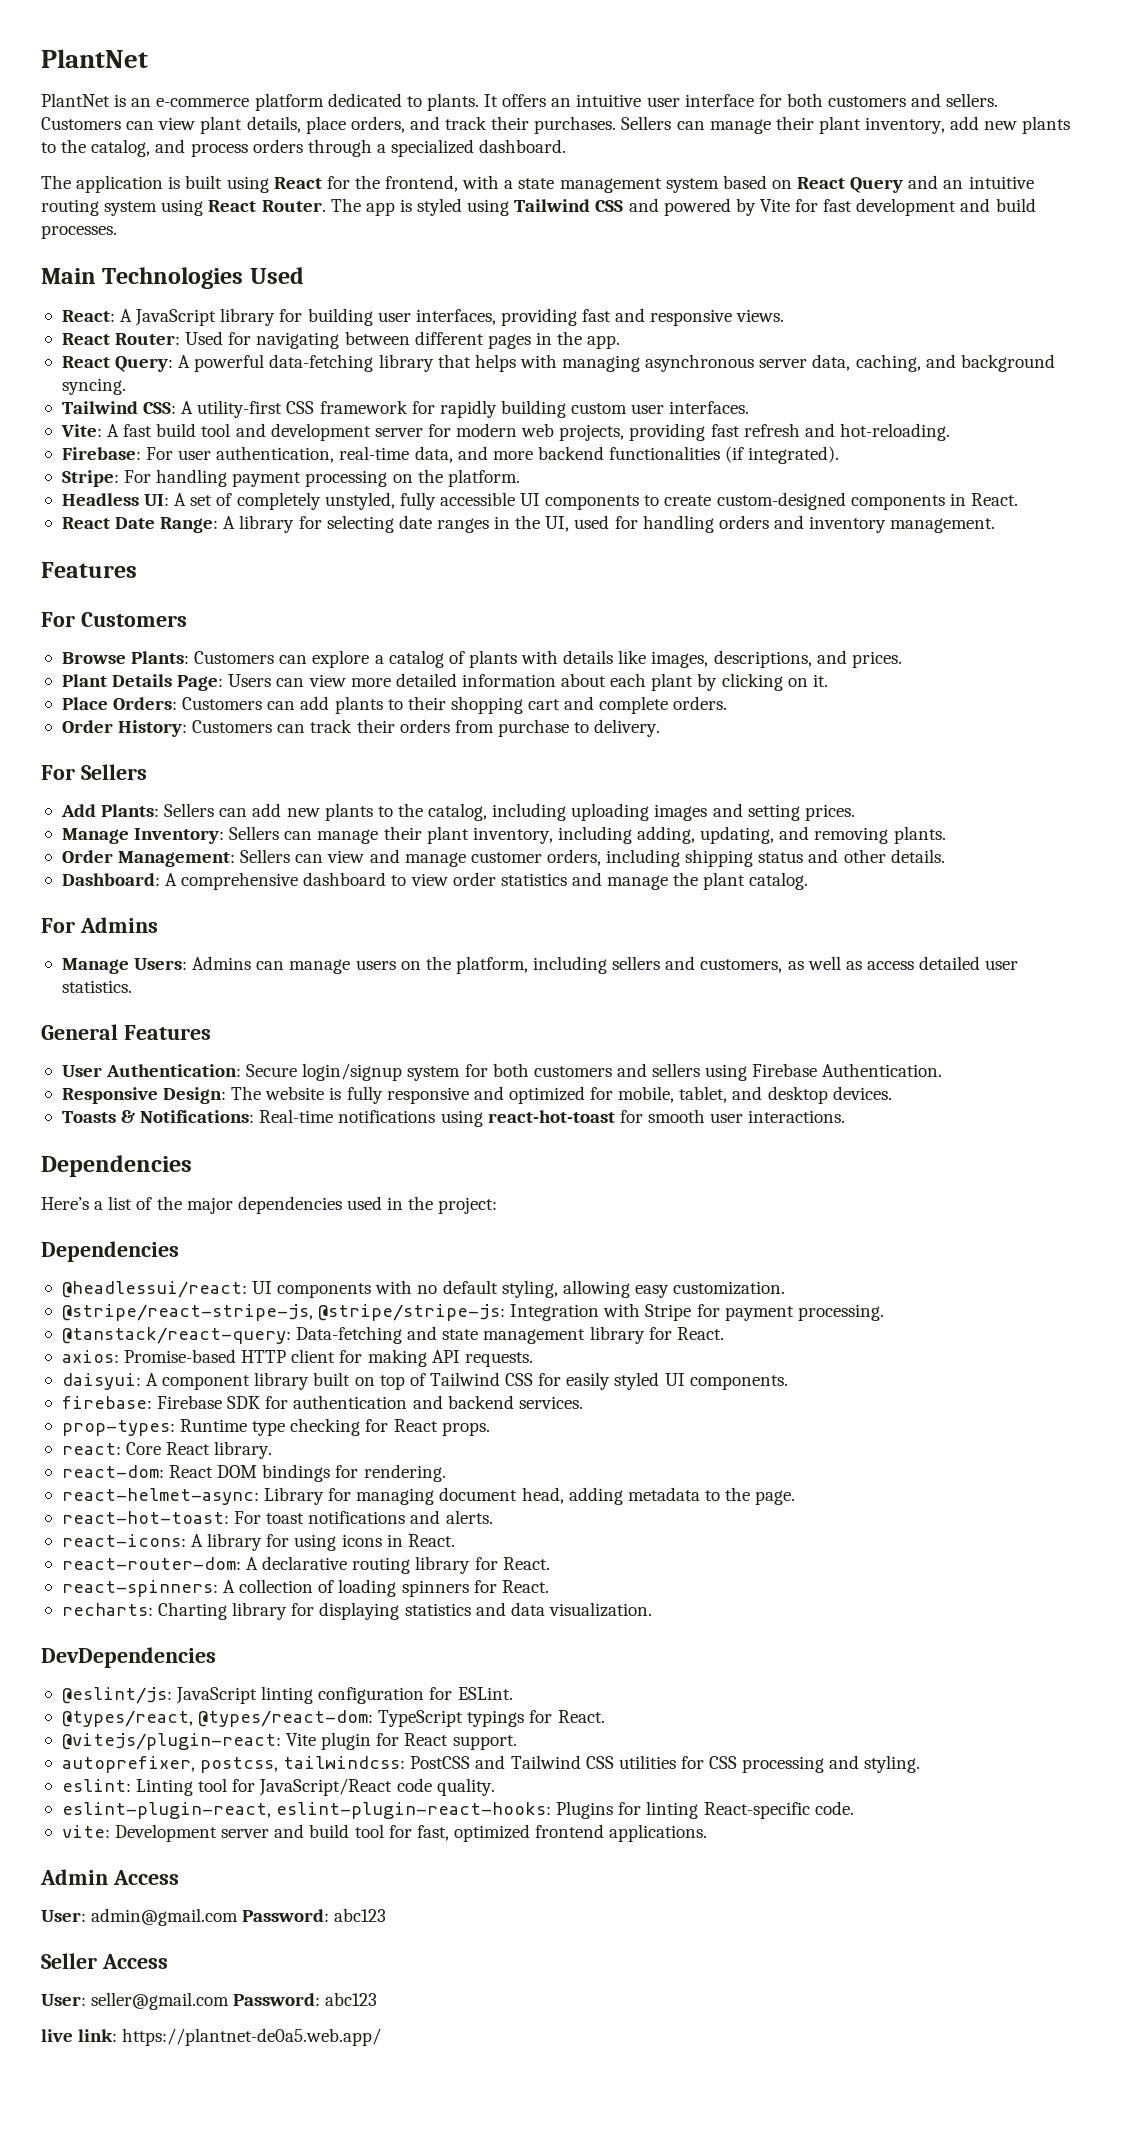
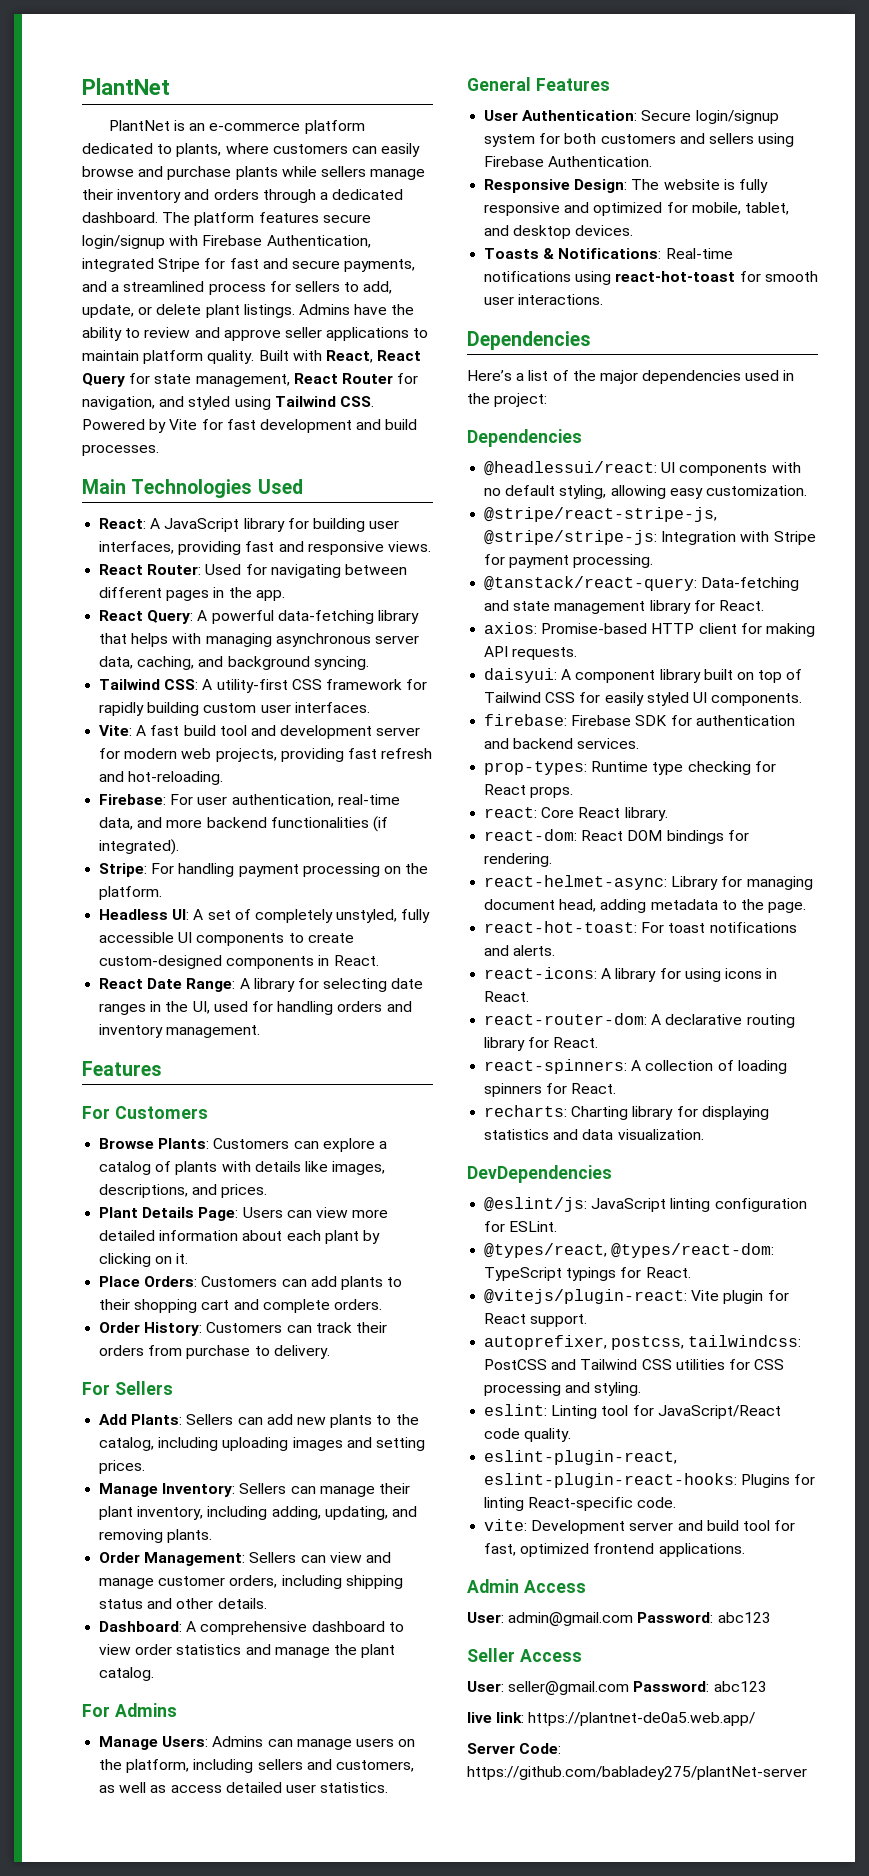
- PlantNet is an e-commerce platform dedicated to plants. It offers an intuitive user interface for both customers and sellers. Customers can view plant details, place orders, and track their purchases. Sellers can manage their plant inventory, add new plants to the catalog, and process orders through a specialized dashboard.
- The application is built using React for the frontend, with a state management system based on React Query and an intuitive routing system using React Router. The app is styled using Tailwind CSS and powered by Vite for fast development and build processes.
+ PlantNet is an e-commerce platform dedicated to plants, where customers can easily browse and purchase plants while sellers manage their inventory and orders through a dedicated dashboard. The platform features secure login/signup with Firebase Authentication, integrated Stripe for fast and secure payments, and a streamlined process for sellers to add, update, or delete plant listings. Admins have the ability to review and approve seller applications to maintain platform quality. Built with React, React Query for state management, React Router for navigation, and styled using Tailwind CSS. Powered by Vite for fast development and build processes.
+ Server Code: https://github.com/babladey275/plantNet-server

